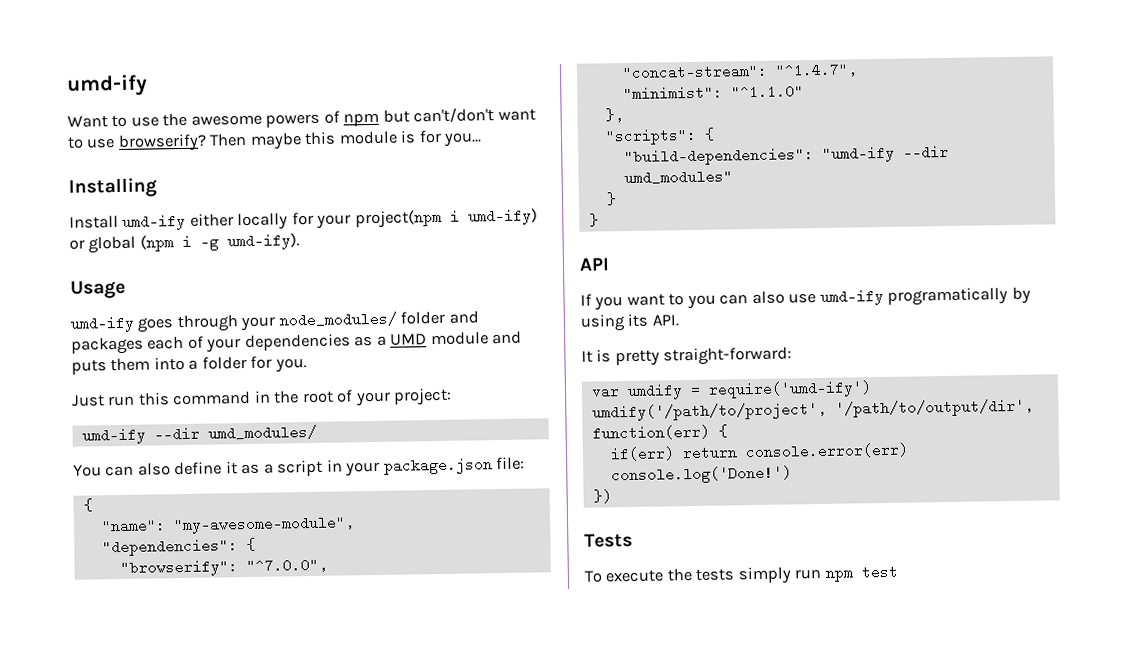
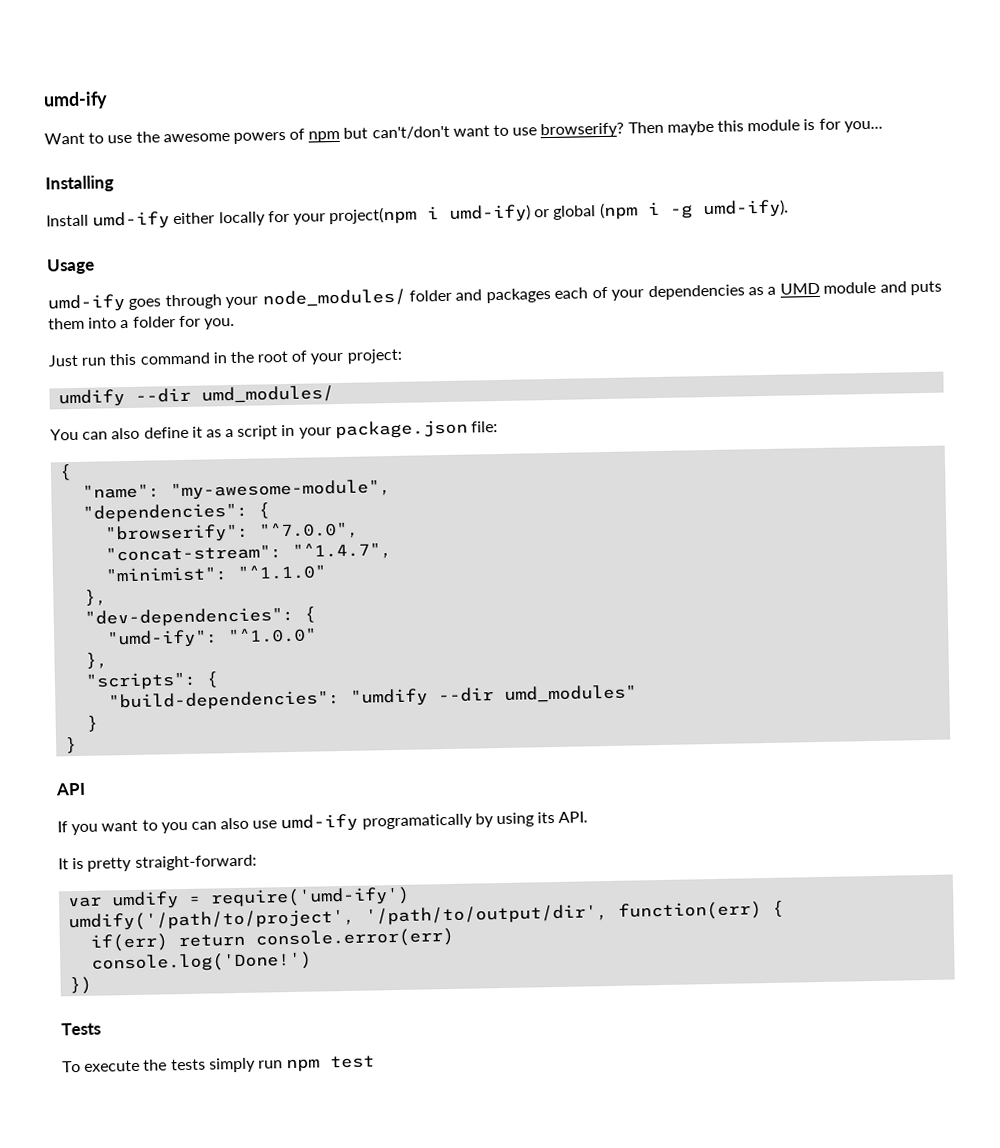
- umd-ify --dir umd_modules/
+ umdify --dir umd_modules/
+ "dev-dependencies": {
+ "umd-ify": "^1.0.0"
+ },
- "build-dependencies": "umd-ify --dir umd_modules"
+ "build-dependencies": "umdify --dir umd_modules"

